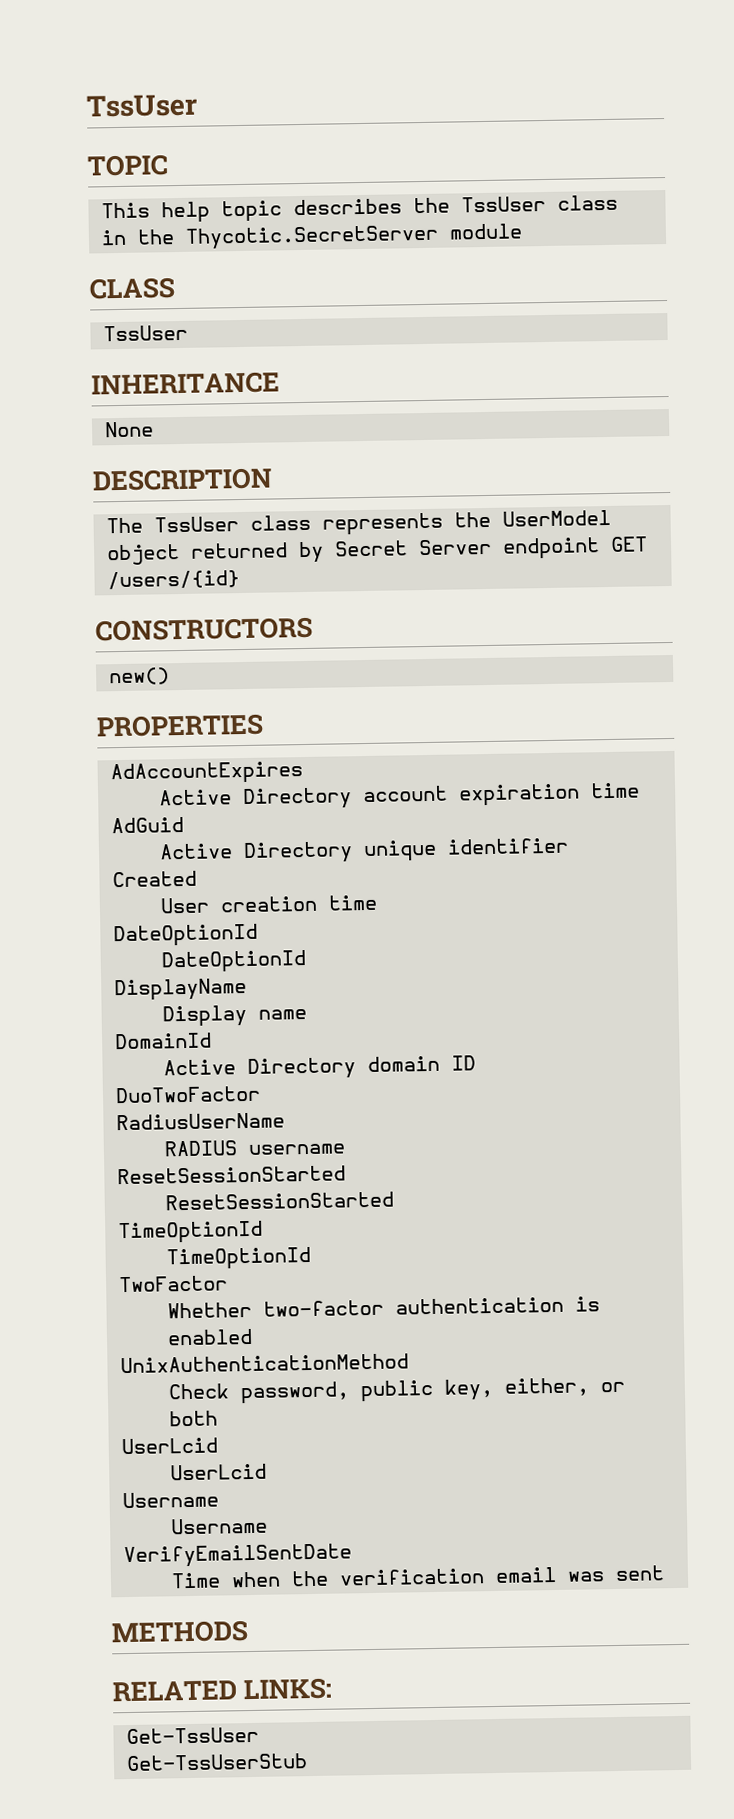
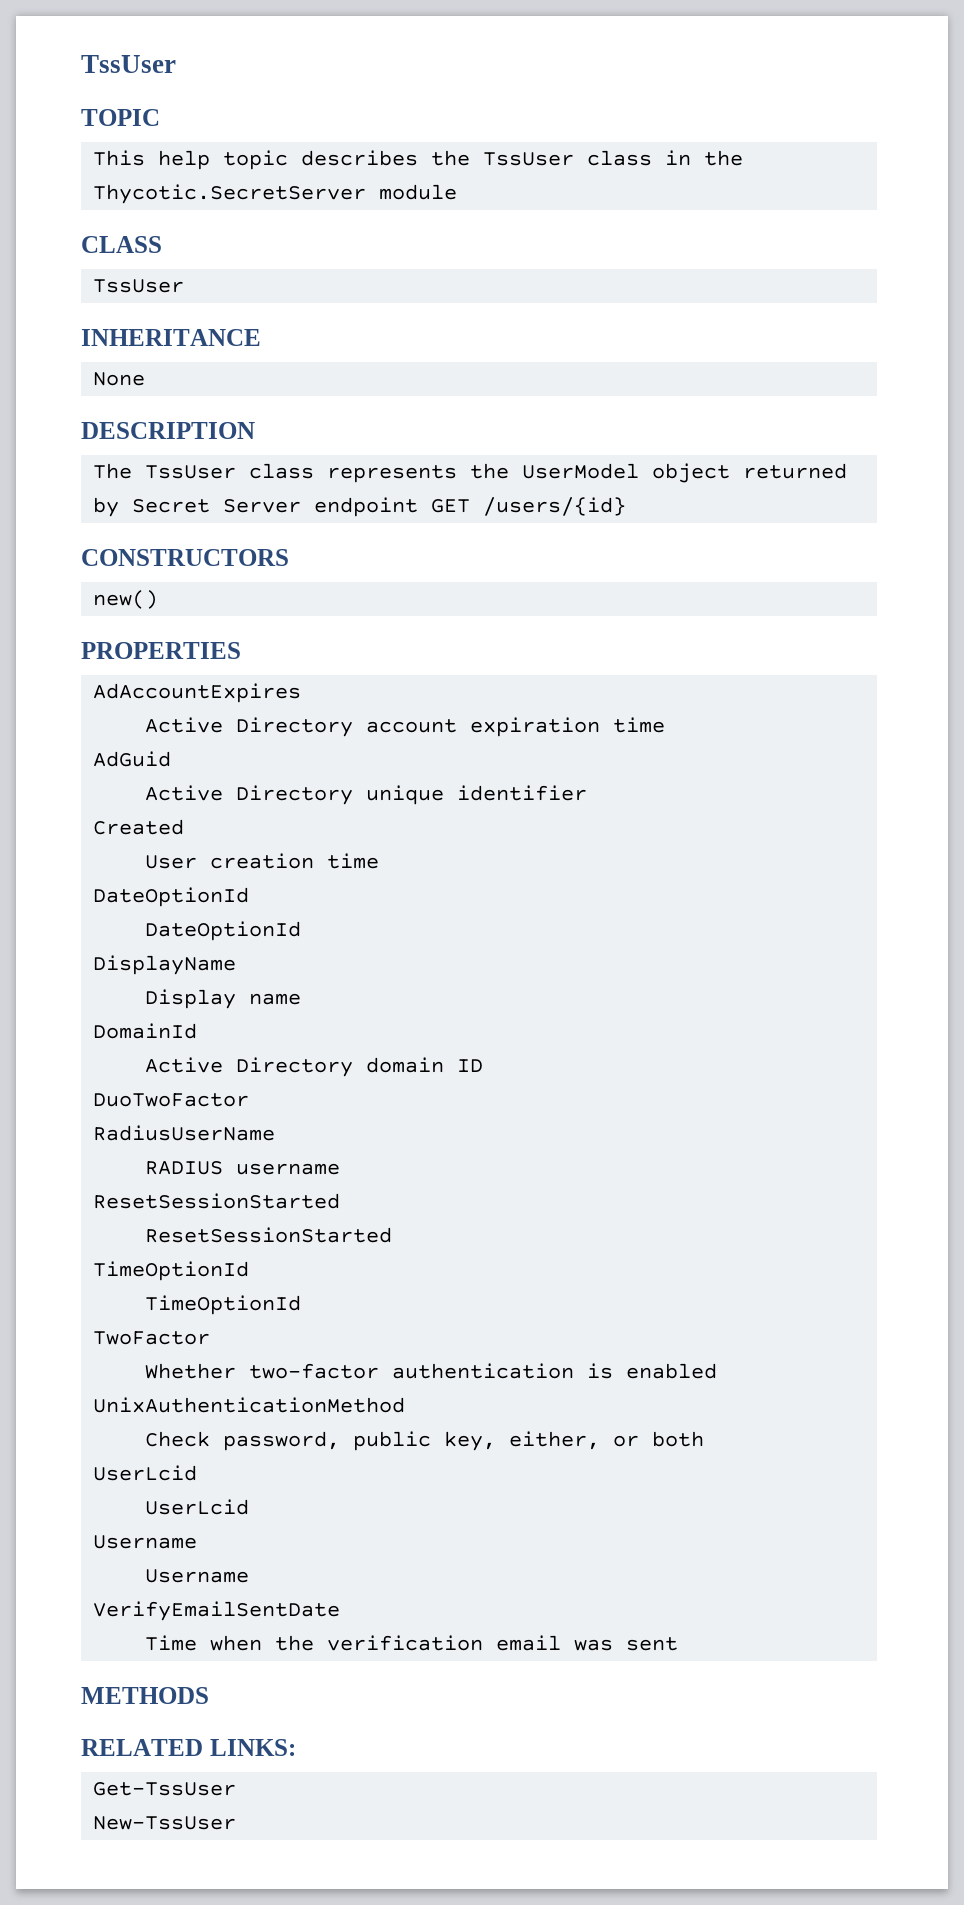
- Get-TssUserStub
+ New-TssUser

